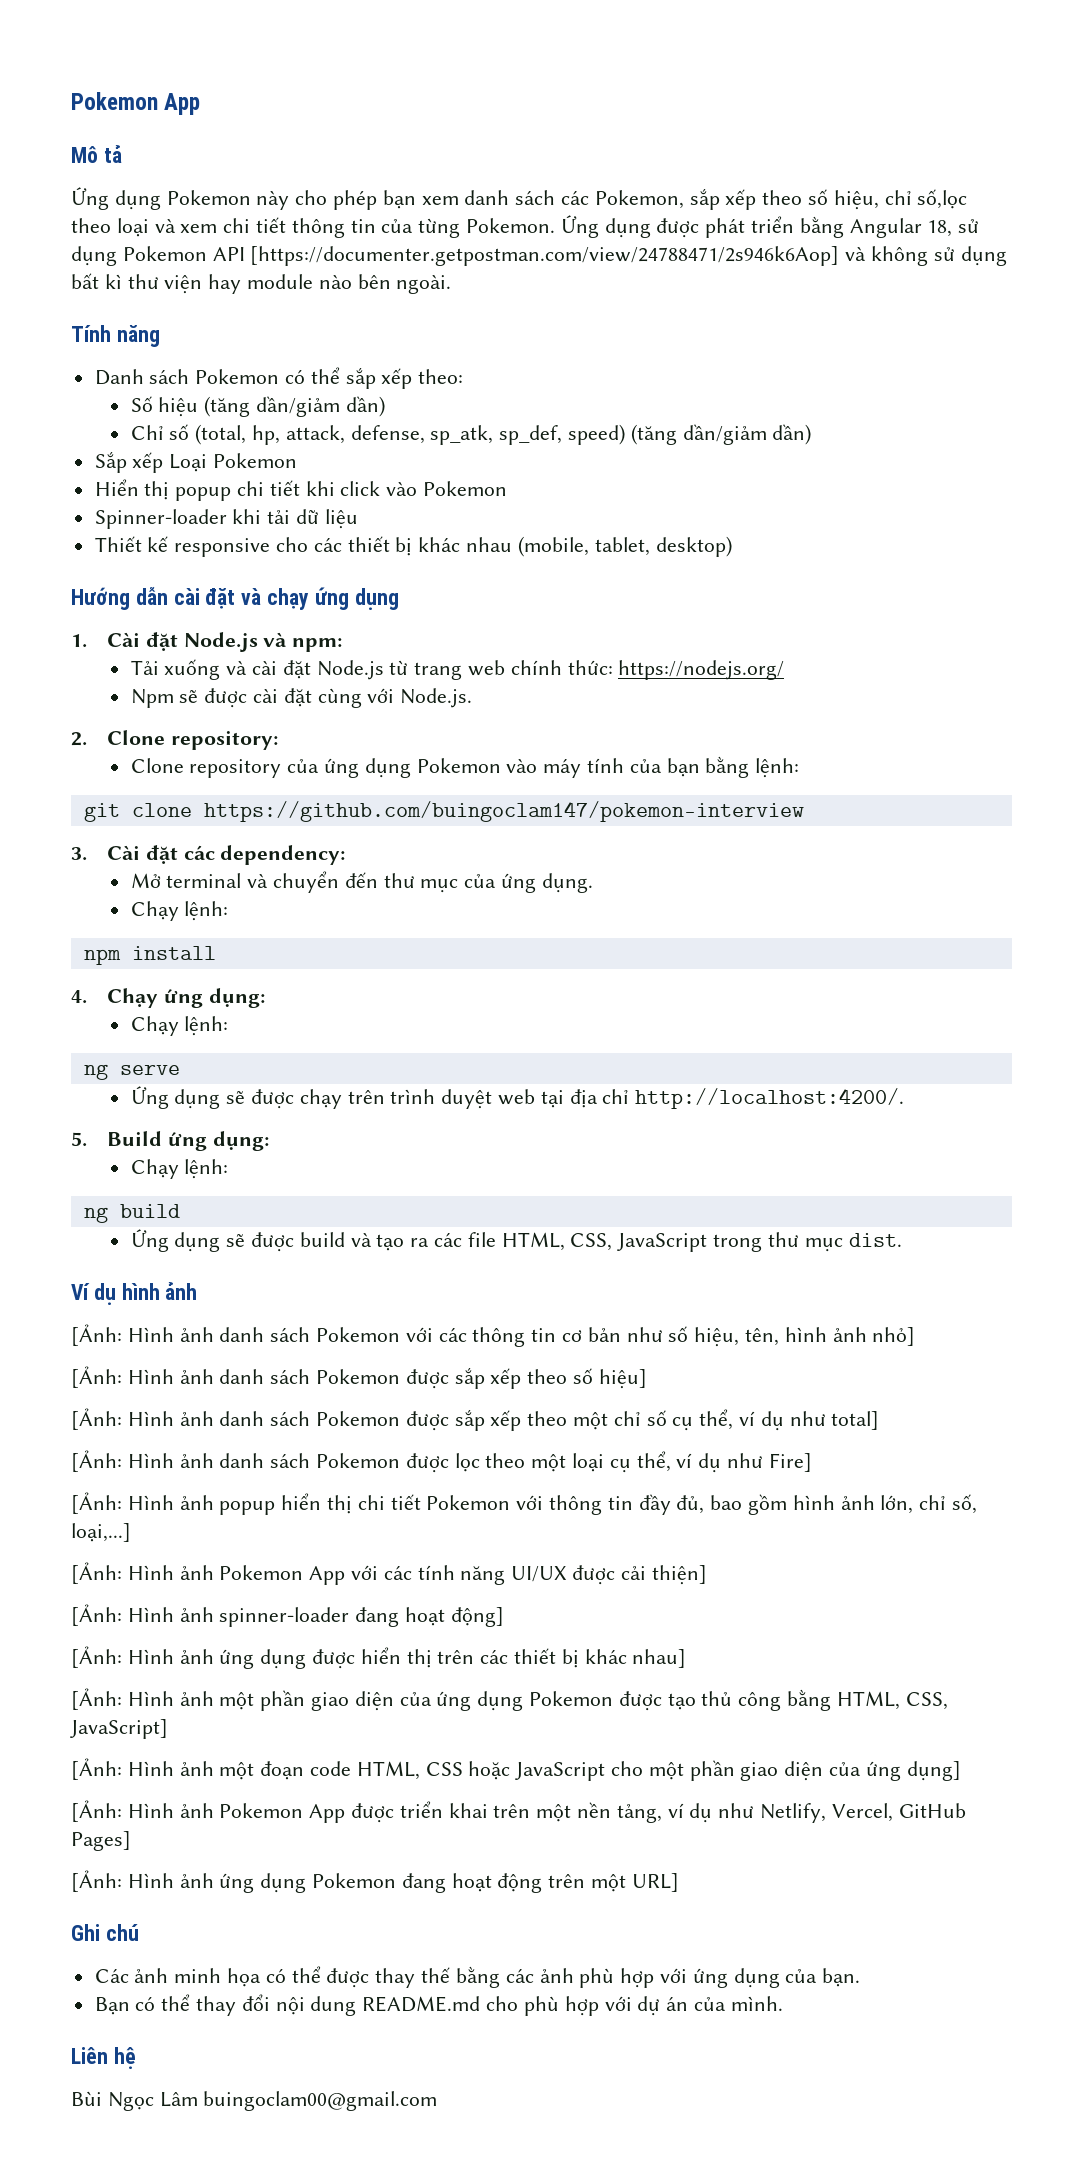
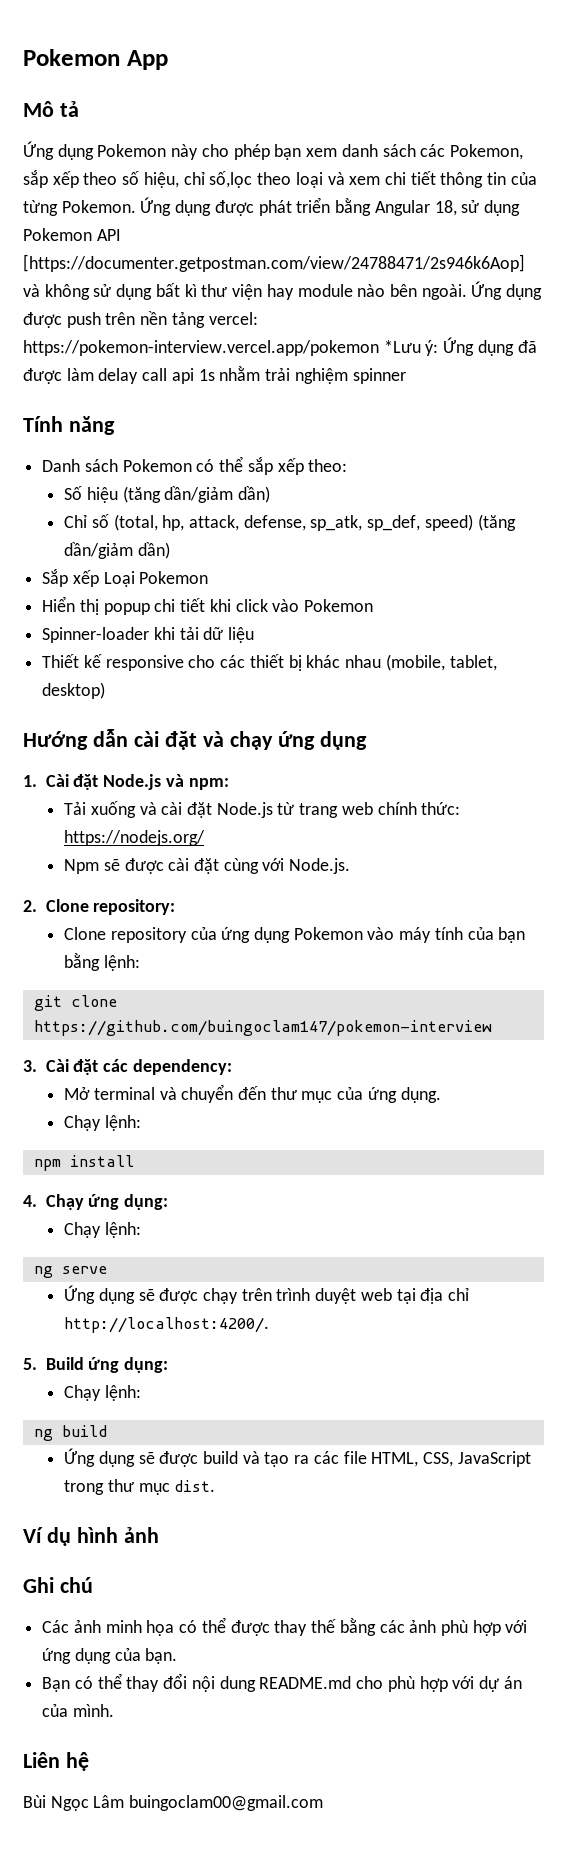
+ Ứng dụng được push trên nền tảng vercel: https://pokemon-interview.vercel.app/pokemon *Lưu ý: Ứng dụng đã được làm delay call api 1s nhằm trải nghiệm spinner
- [Ảnh: Hình ảnh danh sách Pokemon với các thông tin cơ bản như số hiệu, tên, hình ảnh nhỏ]
- [Ảnh: Hình ảnh danh sách Pokemon được sắp xếp theo số hiệu]
- [Ảnh: Hình ảnh danh sách Pokemon được sắp xếp theo một chỉ số cụ thể, ví dụ như total]
- [Ảnh: Hình ảnh danh sách Pokemon được lọc theo một loại cụ thể, ví dụ như Fire]
- [Ảnh: Hình ảnh popup hiển thị chi tiết Pokemon với thông tin đầy đủ, bao gồm hình ảnh lớn, chỉ số, loại,...]
- [Ảnh: Hình ảnh Pokemon App với các tính năng UI/UX được cải thiện]
- [Ảnh: Hình ảnh spinner-loader đang hoạt động]
- [Ảnh: Hình ảnh ứng dụng được hiển thị trên các thiết bị khác nhau]
- [Ảnh: Hình ảnh một phần giao diện của ứng dụng Pokemon được tạo thủ công bằng HTML, CSS, JavaScript]
- [Ảnh: Hình ảnh một đoạn code HTML, CSS hoặc JavaScript cho một phần giao diện của ứng dụng]
- [Ảnh: Hình ảnh Pokemon App được triển khai trên một nền tảng, ví dụ như Netlify, Vercel, GitHub Pages]
- [Ảnh: Hình ảnh ứng dụng Pokemon đang hoạt động trên một URL]

